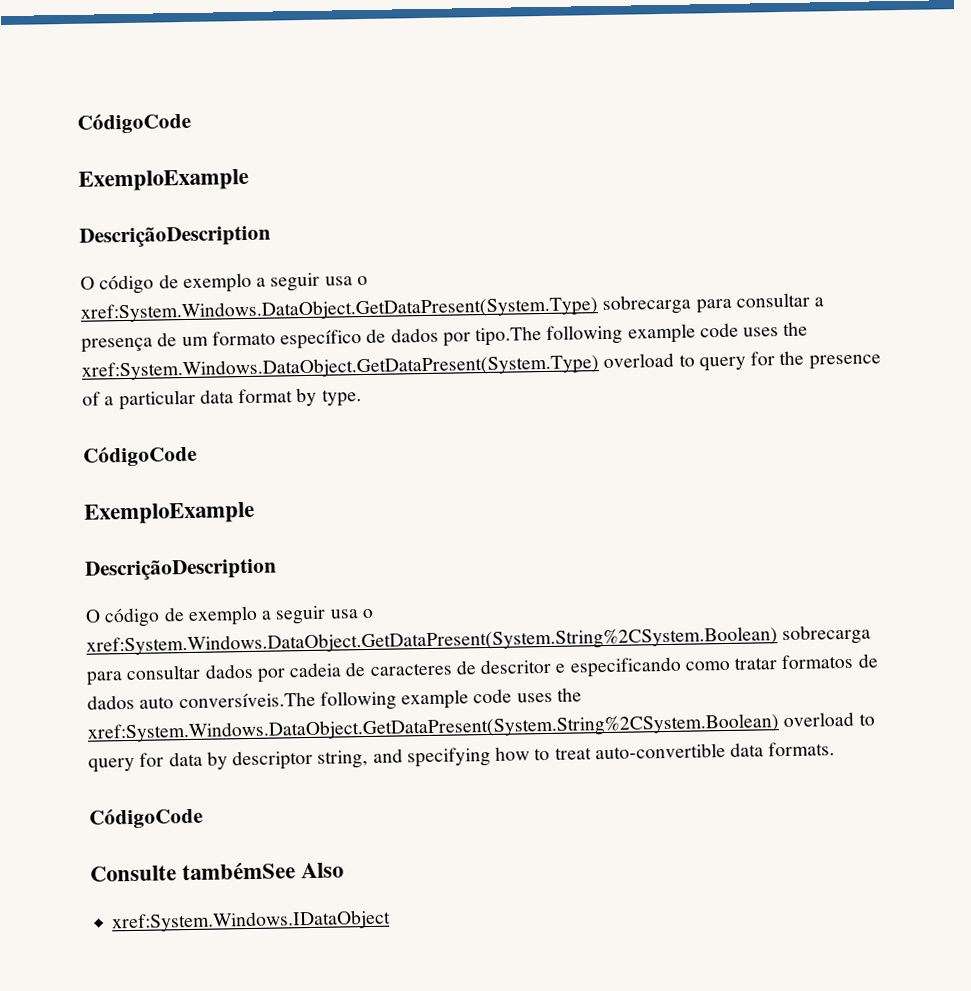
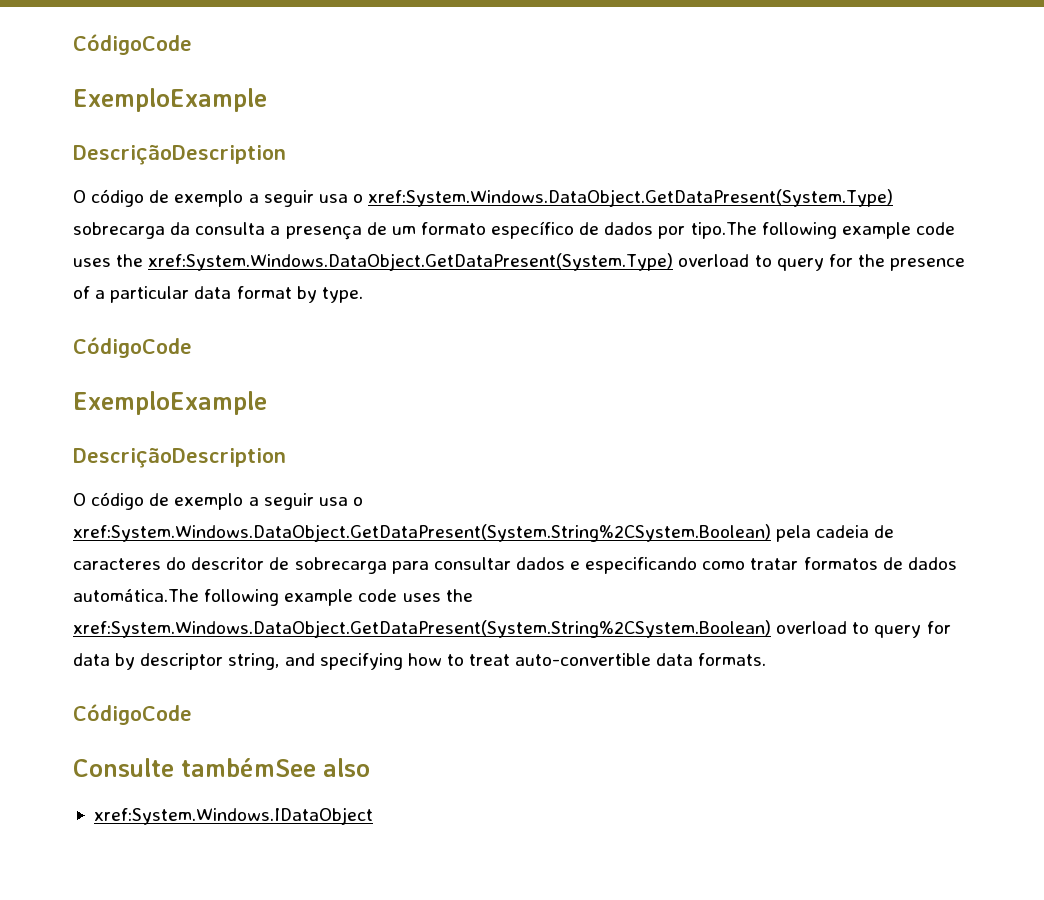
- O código de exemplo a seguir usa o xref:System.Windows.DataObject.GetDataPresent(System.Type) sobrecarga para consultar a presença de um formato específico de dados por tipo.The following example code uses the xref:System.Windows.DataObject.GetDataPresent(System.Type) overload to query for the presence of a particular data format by type.
+ O código de exemplo a seguir usa o xref:System.Windows.DataObject.GetDataPresent(System.Type) sobrecarga da consulta a presença de um formato específico de dados por tipo.The following example code uses the xref:System.Windows.DataObject.GetDataPresent(System.Type) overload to query for the presence of a particular data format by type.
- O código de exemplo a seguir usa o xref:System.Windows.DataObject.GetDataPresent(System.String%2CSystem.Boolean) sobrecarga para consultar dados por cadeia de caracteres de descritor e especificando como tratar formatos de dados auto conversíveis.The following example code uses the xref:System.Windows.DataObject.GetDataPresent(System.String%2CSystem.Boolean) overload to query for data by descriptor string, and specifying how to treat auto-convertible data formats.
+ O código de exemplo a seguir usa o xref:System.Windows.DataObject.GetDataPresent(System.String%2CSystem.Boolean) pela cadeia de caracteres do descritor de sobrecarga para consultar dados e especificando como tratar formatos de dados automática.The following example code uses the xref:System.Windows.DataObject.GetDataPresent(System.String%2CSystem.Boolean) overload to query for data by descriptor string, and specifying how to treat auto-convertible data formats.
- Consulte tambémSee Also
+ Consulte tambémSee also

